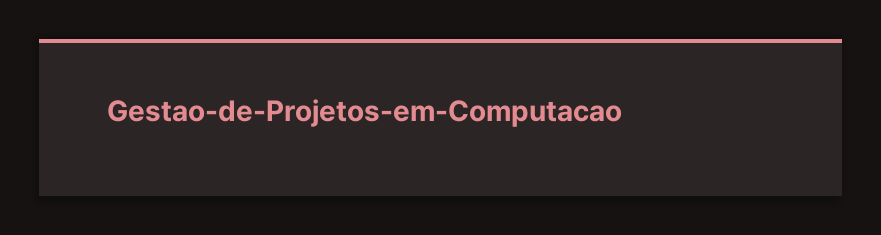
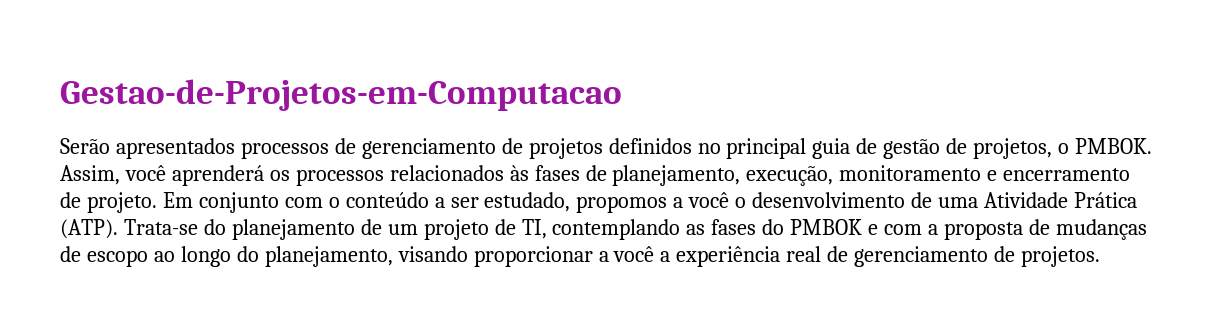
+ Serão apresentados processos de gerenciamento de projetos definidos no principal guia de gestão de projetos, o PMBOK. Assim, você aprenderá os processos relacionados às fases de planejamento, execução, monitoramento e encerramento de projeto. Em conjunto com o conteúdo a ser estudado, propomos a você o desenvolvimento de uma Atividade Prática (ATP). Trata-se do planejamento de um projeto de TI, contemplando as fases do PMBOK e com a proposta de mudanças de escopo ao longo do planejamento, visando proporcionar a você a experiência real de gerenciamento de projetos.

